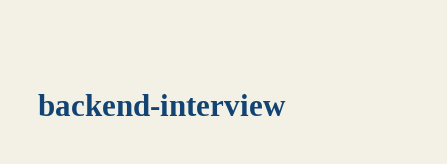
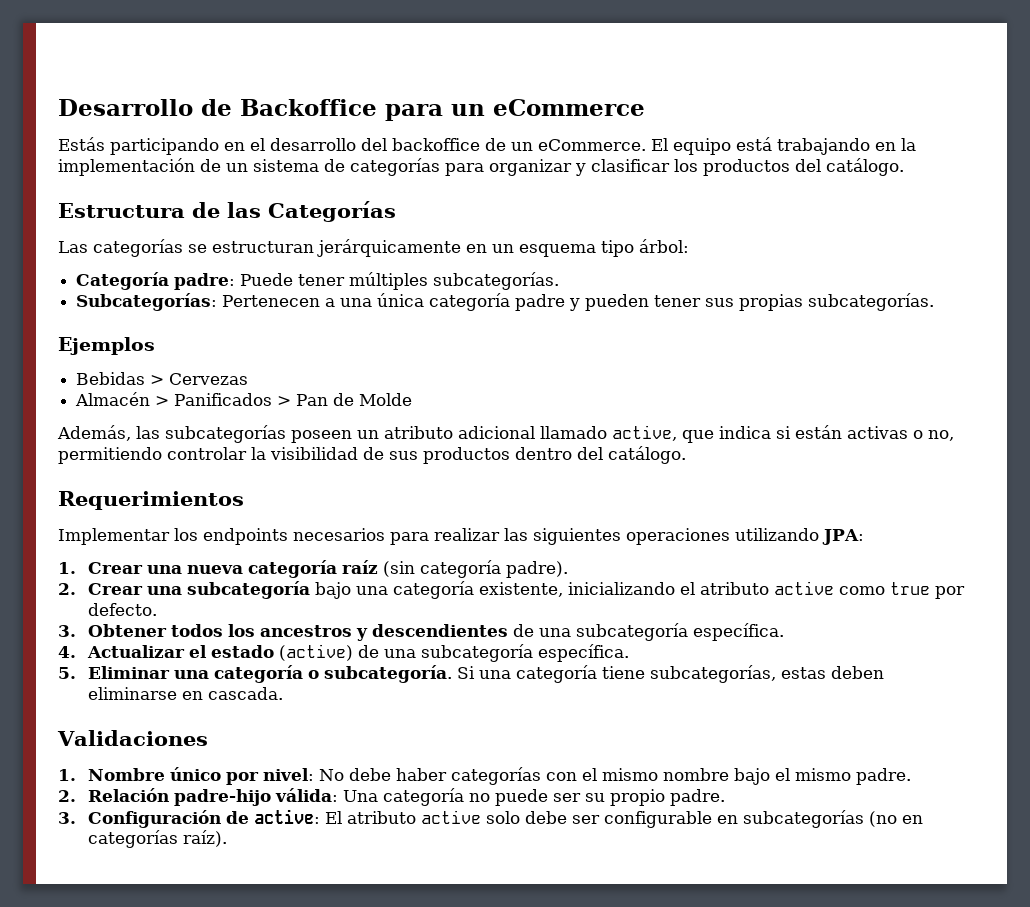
- backend-interview
+ Desarrollo de Backoffice para un eCommerce
+ Estás participando en el desarrollo del backoffice de un eCommerce. El equipo está trabajando en la implementación de un sistema de categorías para organizar y clasificar los productos del catálogo.
+ Estructura de las Categorías
+ Las categorías se estructuran jerárquicamente en un esquema tipo árbol:
+ Categoría padre: Puede tener múltiples subcategorías.
+ Subcategorías: Pertenecen a una única categoría padre y pueden tener sus propias subcategorías.
+ Ejemplos
+ Bebidas > Cervezas
+ Almacén > Panificados > Pan de Molde
+ Además, las subcategorías poseen un atributo adicional llamado active, que indica si están activas o no, permitiendo controlar la visibilidad de sus productos dentro del catálogo.
+ Requerimientos
+ Implementar los endpoints necesarios para realizar las siguientes operaciones utilizando JPA:
+ 1. Crear una nueva categoría raíz (sin categoría padre).
+ 2. Crear una subcategoría bajo una categoría existente, inicializando el atributo active como true por defecto.
+ 3. Obtener todos los ancestros y descendientes de una subcategoría específica.
+ 4. Actualizar el estado (active) de una subcategoría específica.
+ 5. Eliminar una categoría o subcategoría. Si una categoría tiene subcategorías, estas deben eliminarse en cascada.
+ Validaciones
+ 1. Nombre único por nivel: No debe haber categorías con el mismo nombre bajo el mismo padre.
+ 2. Relación padre-hijo válida: Una categoría no puede ser su propio padre.
+ 3. Configuración de active: El atributo active solo debe ser configurable en subcategorías (no en categorías raíz).

